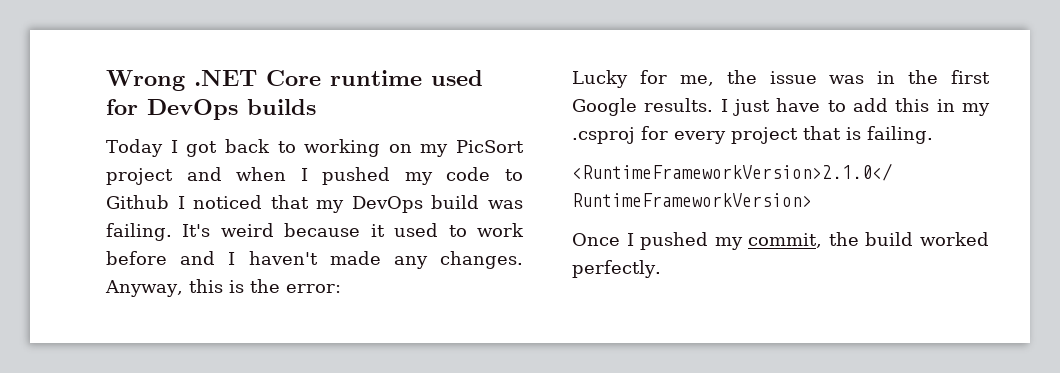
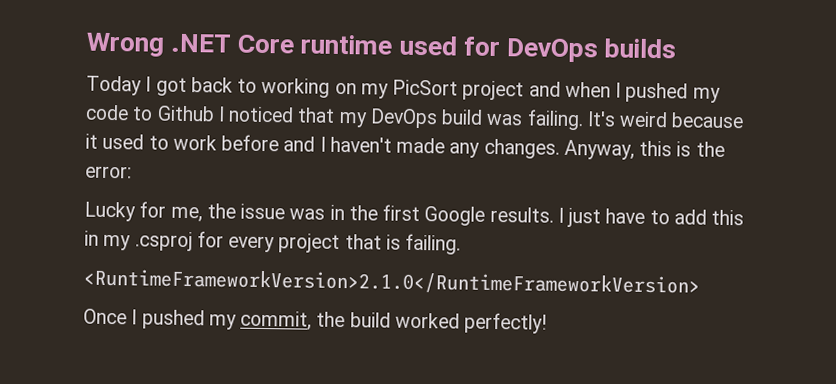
- Once I pushed my commit, the build worked perfectly.
+ Once I pushed my commit, the build worked perfectly!

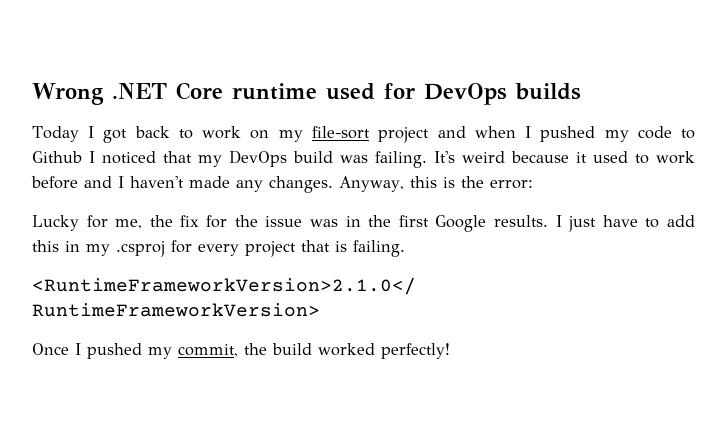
- Today I got back to working on my PicSort project and when I pushed my code to Github I noticed that my DevOps build was failing.
+ Today I got back to work on my file-sort project and when I pushed my code to Github I noticed that my DevOps build was failing.
- Lucky for me, the issue was in the first Google results.
+ Lucky for me, the fix for the issue was in the first Google results.

